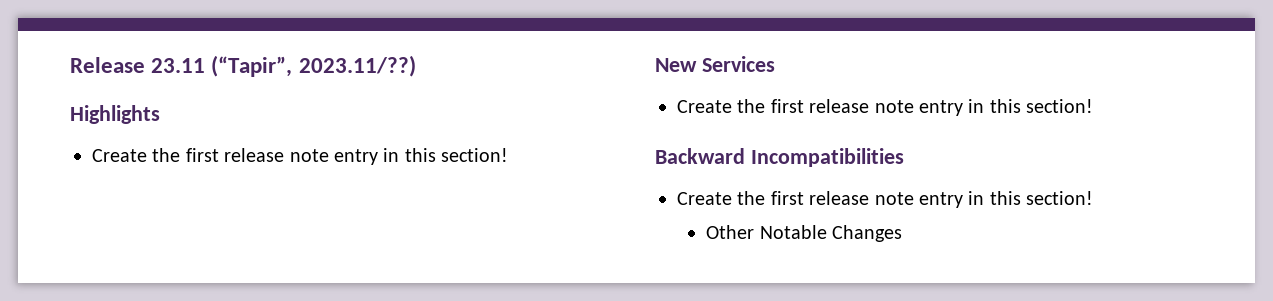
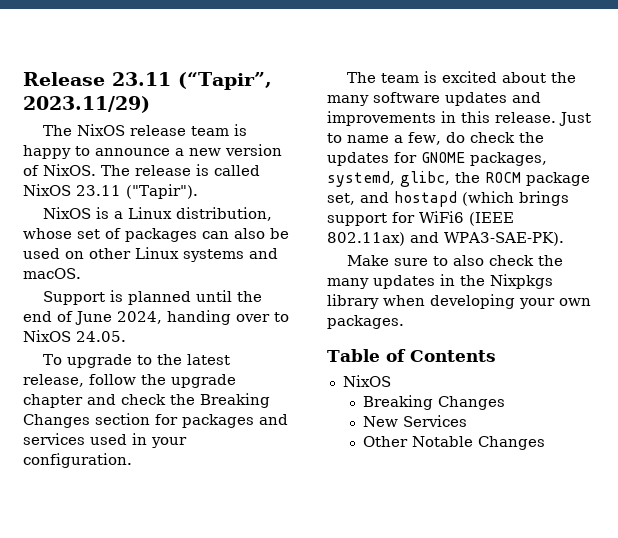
- Release 23.11 (“Tapir”, 2023.11/??)
- Highlights
- Create the first release note entry in this section!
+ Release 23.11 (“Tapir”, 2023.11/29)
+ The NixOS release team is happy to announce a new version of NixOS. The release is called NixOS 23.11 ("Tapir").
+ NixOS is a Linux distribution, whose set of packages can also be used on other Linux systems and macOS.
+ Support is planned until the end of June 2024, handing over to NixOS 24.05.
+ To upgrade to the latest release, follow the upgrade chapter and check the Breaking Changes section for packages and services used in your configuration.
+ The team is excited about the many software updates and improvements in this release. Just to name a few, do check the updates for GNOME packages, systemd, glibc, the ROCM package set, and hostapd (which brings support for WiFi6 (IEEE 802.11ax) and WPA3-SAE-PK).
+ Make sure to also check the many updates in the Nixpkgs library when developing your own packages.
+ Table of Contents
+ NixOS
+ Breaking Changes
  New Services
- Create the first release note entry in this section!
- Backward Incompatibilities
- Create the first release note entry in this section!

